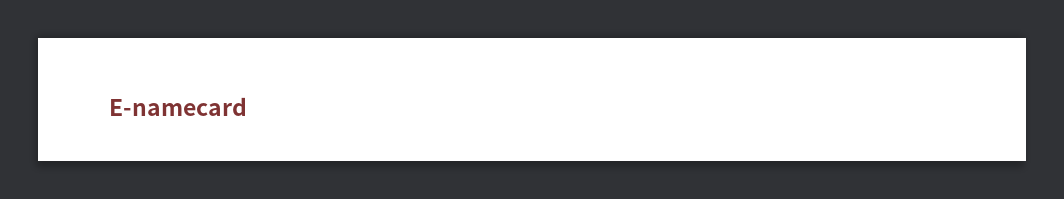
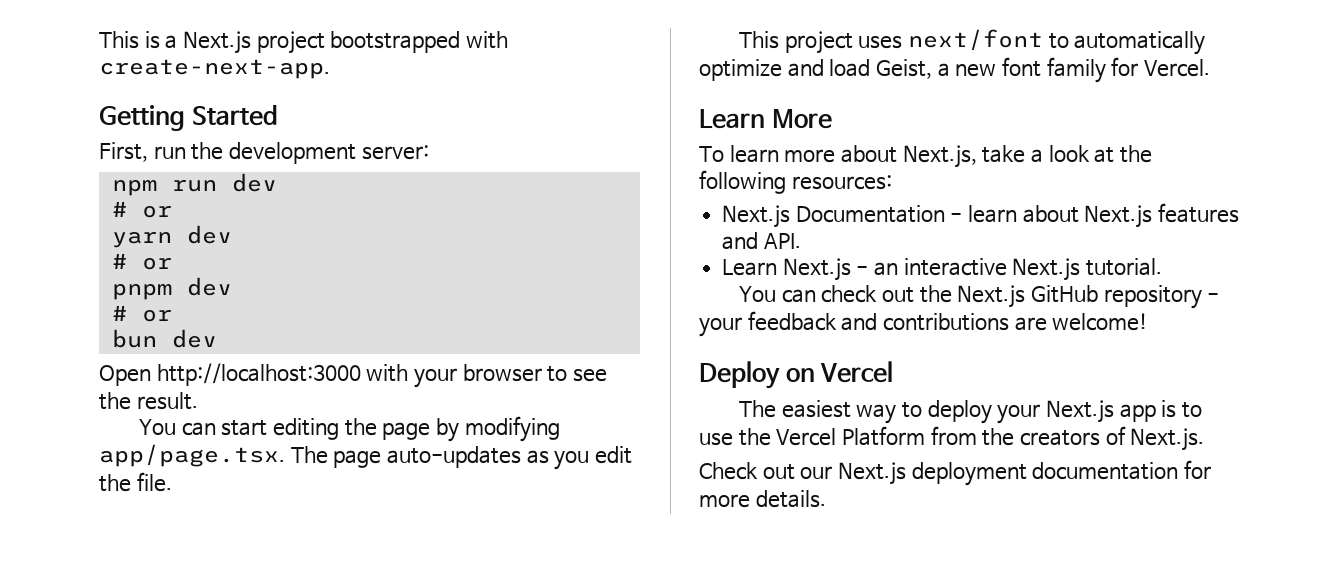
- E-namecard
+ This is a Next.js project bootstrapped with create-next-app.
+ Getting Started
+ First, run the development server:
+ npm run dev
+ # or
+ yarn dev
+ # or
+ pnpm dev
+ # or
+ bun dev
+ Open http://localhost:3000 with your browser to see the result.
+ You can start editing the page by modifying app/page.tsx. The page auto-updates as you edit the file.
+ This project uses next/font to automatically optimize and load Geist, a new font family for Vercel.
+ Learn More
+ To learn more about Next.js, take a look at the following resources:
+ Next.js Documentation - learn about Next.js features and API.
+ Learn Next.js - an interactive Next.js tutorial.
+ You can check out the Next.js GitHub repository - your feedback and contributions are welcome!
+ Deploy on Vercel
+ The easiest way to deploy your Next.js app is to use the Vercel Platform from the creators of Next.js.
+ Check out our Next.js deployment documentation for more details.

